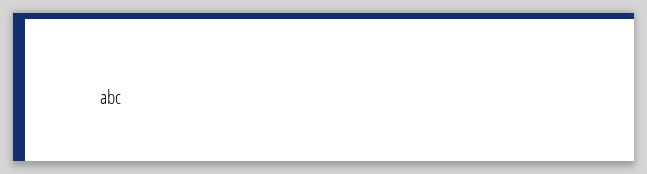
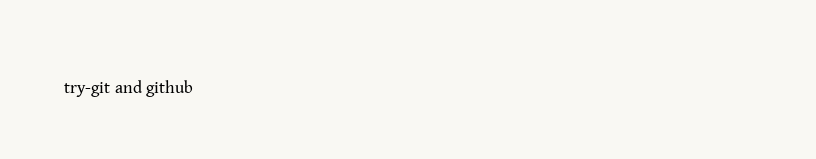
- abc
+ try-git and github

